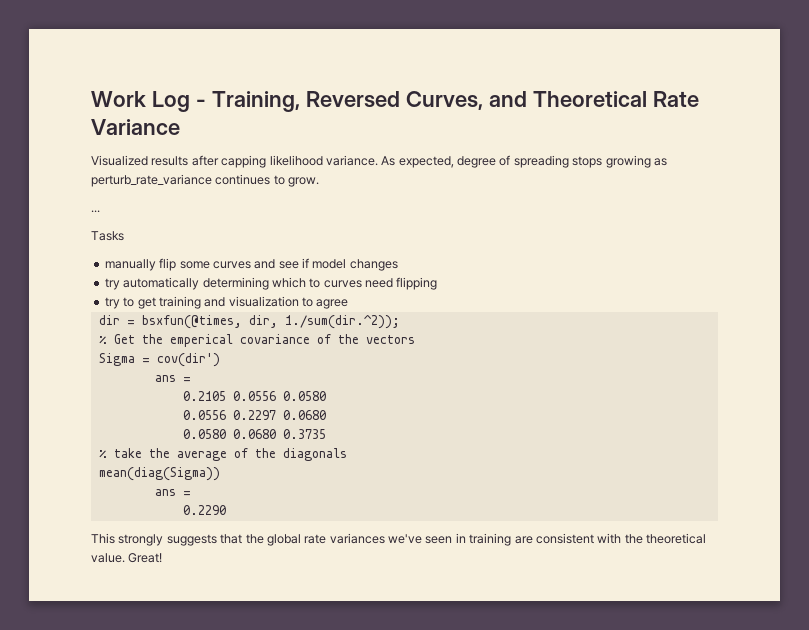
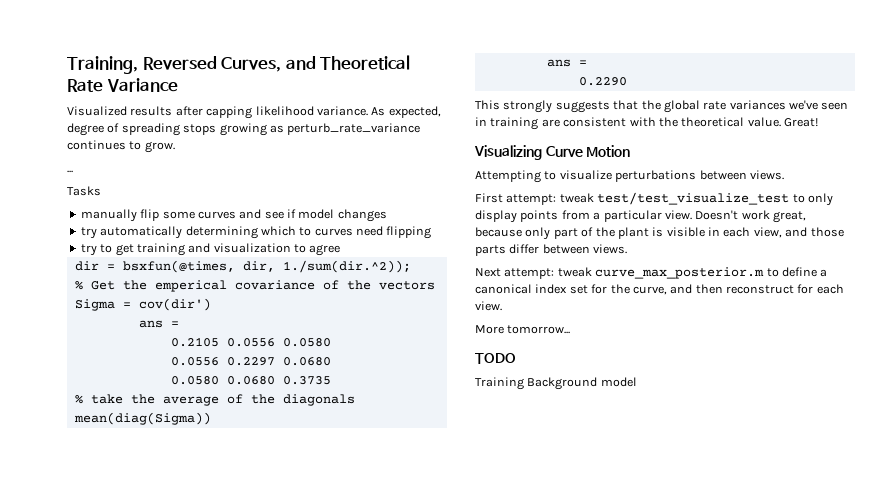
- Work Log - Training, Reversed Curves, and Theoretical Rate Variance
+ Training, Reversed Curves, and Theoretical Rate Variance
+ Visualizing Curve Motion
+ Attempting to visualize perturbations between views.
+ First attempt: tweak test/test_visualize_test to only display points from a particular view. Doesn't work great, because only part of the plant is visible in each view, and those parts differ between views.
+ Next attempt: tweak curve_max_posterior.m to define a canonical index set for the curve, and then reconstruct for each view.
+ More tomorrow...
+ TODO
+ Training Background model

